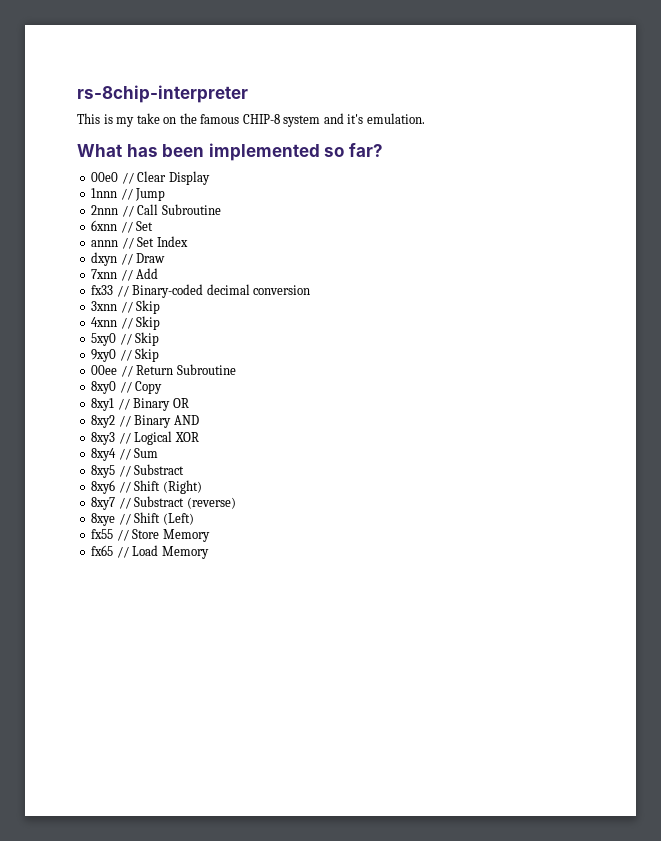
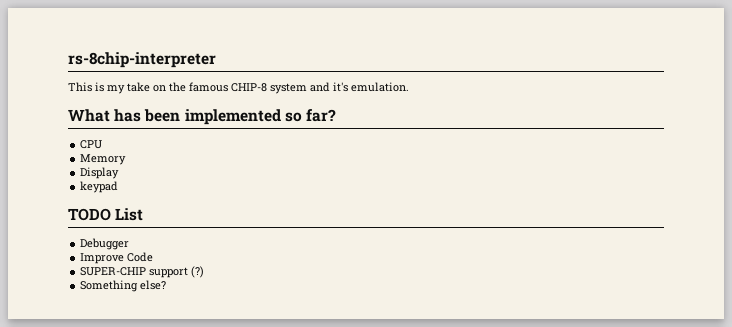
- 00e0 // Clear Display
- 1nnn // Jump
- 2nnn // Call Subroutine
- 6xnn // Set
- annn // Set Index
- dxyn // Draw
- 7xnn // Add
- fx33 // Binary-coded decimal conversion
- 3xnn // Skip
- 4xnn // Skip
- 5xy0 // Skip
- 9xy0 // Skip
- 00ee // Return Subroutine
- 8xy0 // Copy
- 8xy1 // Binary OR
- 8xy2 // Binary AND
- 8xy3 // Logical XOR
- 8xy4 // Sum
- 8xy5 // Substract
- 8xy6 // Shift (Right)
- 8xy7 // Substract (reverse)
- 8xye // Shift (Left)
- fx55 // Store Memory
- fx65 // Load Memory
+ CPU
+ Memory
+ Display
+ keypad
+ TODO List
+ Debugger
+ Improve Code
+ SUPER-CHIP support (?)
+ Something else?

